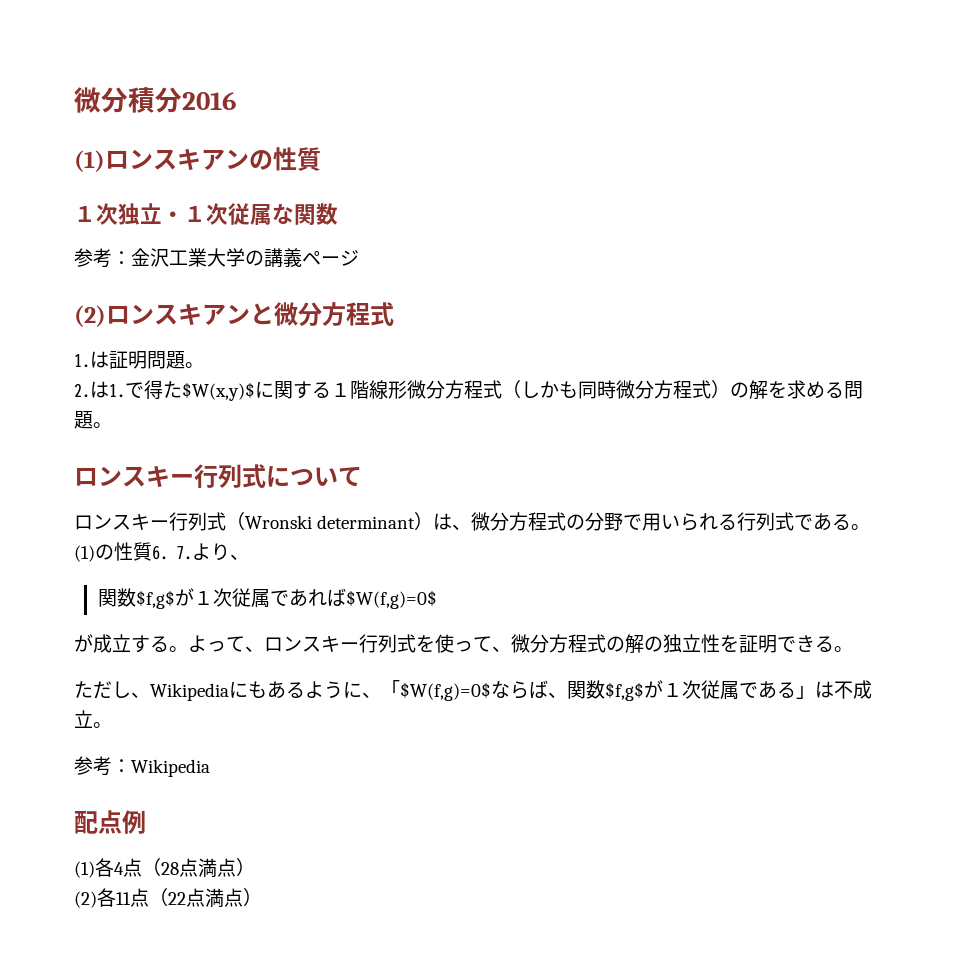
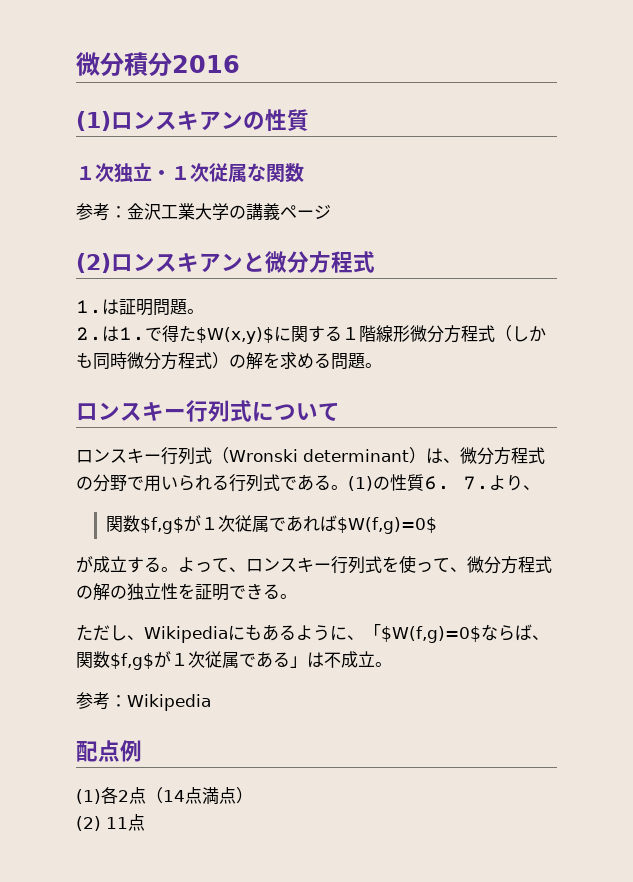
- (1)各4点（28点満点）
+ (1)各2点（14点満点）
- (2)各11点（22点満点）
+ (2) 11点

